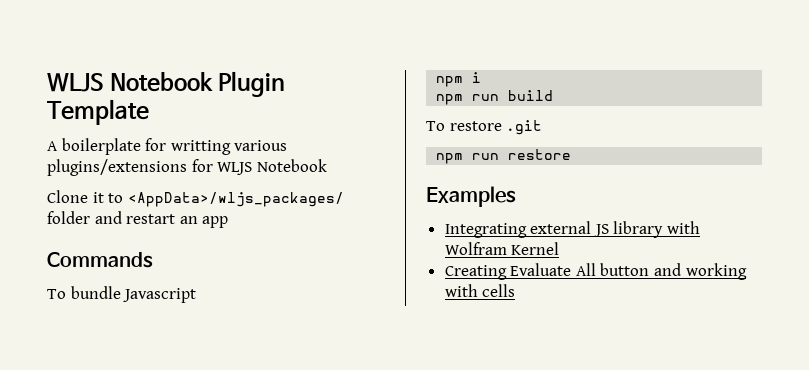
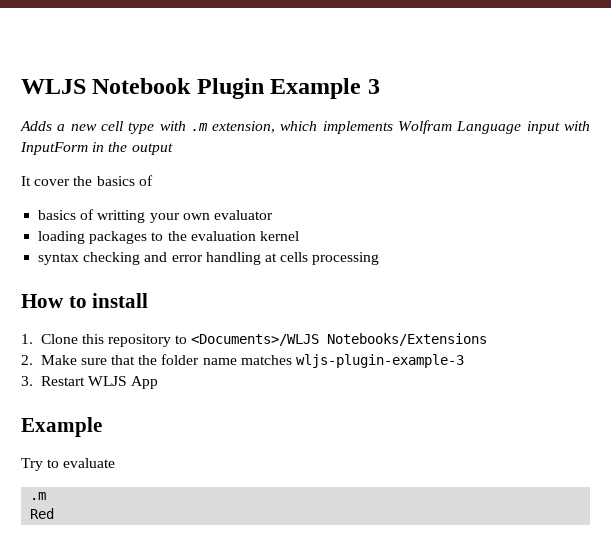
- WLJS Notebook Plugin Template
- A boilerplate for writting various plugins/extensions for WLJS Notebook
- Clone it to <AppData>/wljs_packages/ folder and restart an app
- Commands
- To bundle Javascript
- npm i
- npm run build
- To restore .git
- npm run restore
- Examples
- Integrating external JS library with Wolfram Kernel
- Creating Evaluate All button and working with cells
+ WLJS Notebook Plugin Example 3
+ Adds a new cell type with .m extension, which implements Wolfram Language input with InputForm in the output
+ It cover the basics of
+ basics of writting your own evaluator
+ loading packages to the evaluation kernel
+ syntax checking and error handling at cells processing
+ How to install
+ 1. Clone this repository to <Documents>/WLJS Notebooks/Extensions
+ 2. Make sure that the folder name matches wljs-plugin-example-3
+ 3. Restart WLJS App
+ Example
+ Try to evaluate
+ .m
+ Red

